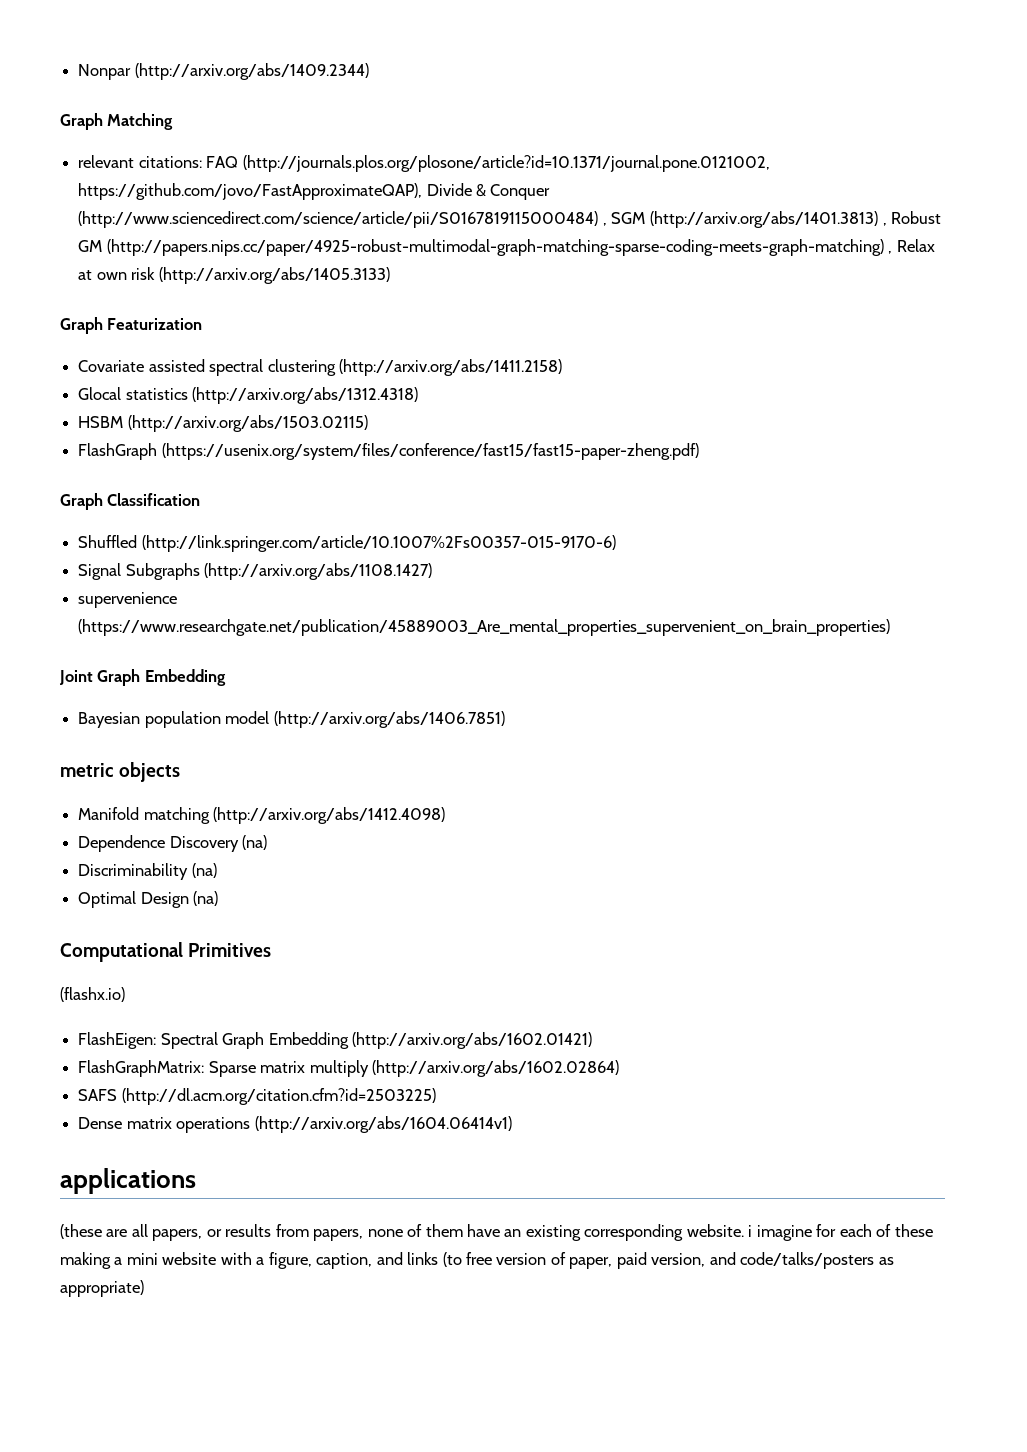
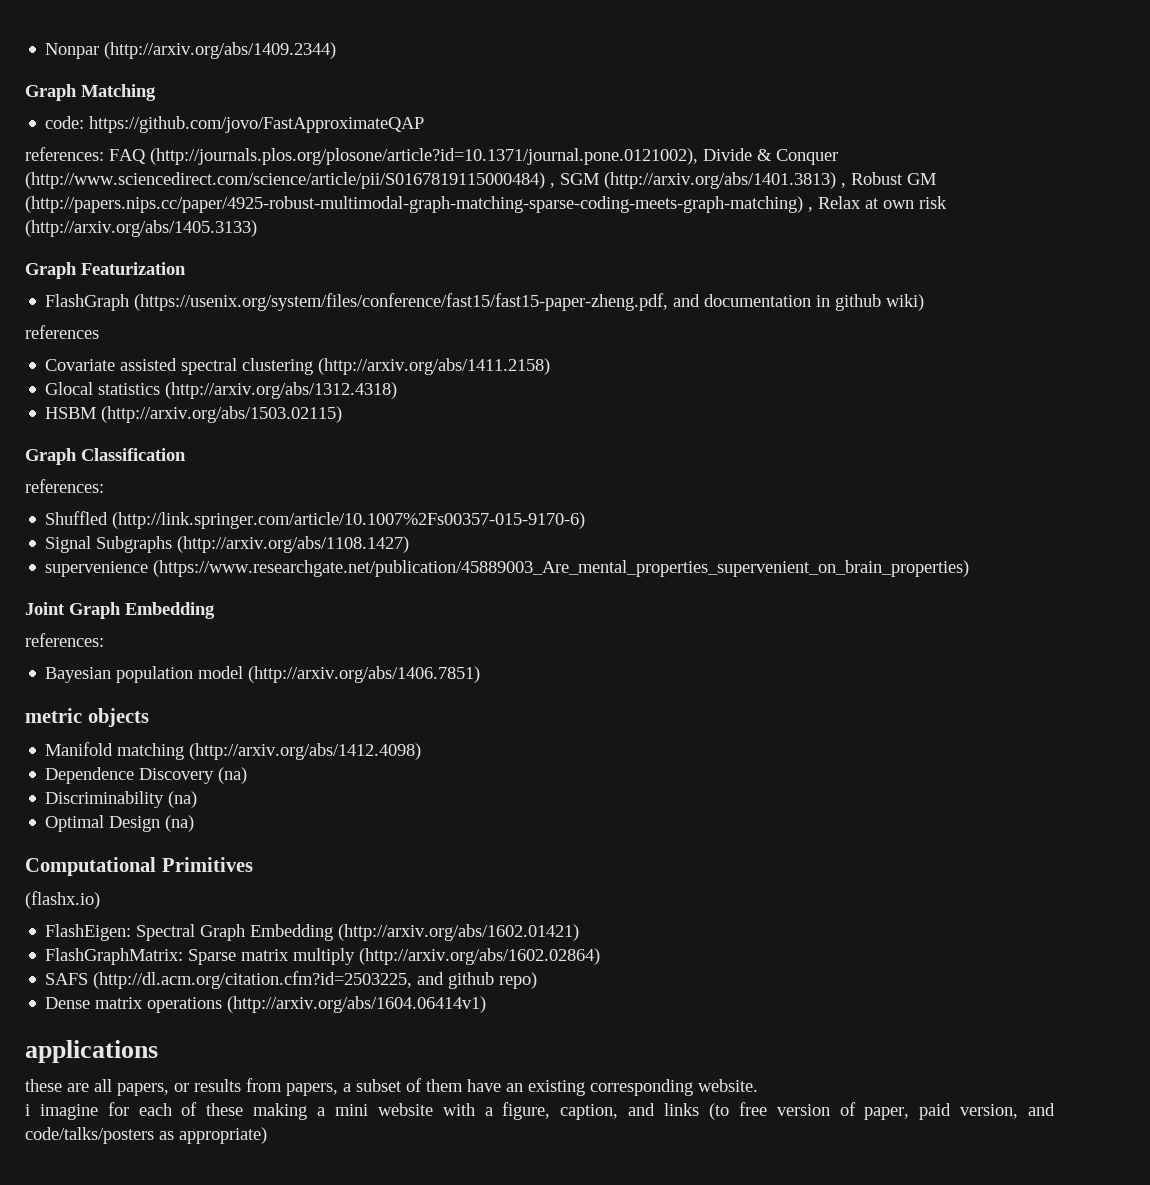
- relevant citations: FAQ (http://journals.plos.org/plosone/article?id=10.1371/journal.pone.0121002, https://github.com/jovo/FastApproximateQAP), Divide & Conquer (http://www.sciencedirect.com/science/article/pii/S0167819115000484) , SGM (http://arxiv.org/abs/1401.3813) , Robust GM (http://papers.nips.cc/paper/4925-robust-multimodal-graph-matching-sparse-coding-meets-graph-matching) , Relax at own risk (http://arxiv.org/abs/1405.3133)
+ code: https://github.com/jovo/FastApproximateQAP
+ references: FAQ (http://journals.plos.org/plosone/article?id=10.1371/journal.pone.0121002), Divide & Conquer (http://www.sciencedirect.com/science/article/pii/S0167819115000484) , SGM (http://arxiv.org/abs/1401.3813) , Robust GM (http://papers.nips.cc/paper/4925-robust-multimodal-graph-matching-sparse-coding-meets-graph-matching) , Relax at own risk (http://arxiv.org/abs/1405.3133)
+ FlashGraph (https://usenix.org/system/files/conference/fast15/fast15-paper-zheng.pdf, and documentation in github wiki)
+ references
- FlashGraph (https://usenix.org/system/files/conference/fast15/fast15-paper-zheng.pdf)
  Graph Classification
+ references:
  Joint Graph Embedding
+ references:
- SAFS (http://dl.acm.org/citation.cfm?id=2503225)
+ SAFS (http://dl.acm.org/citation.cfm?id=2503225, and github repo)
- (these are all papers, or results from papers, none of them have an existing corresponding website. i imagine for each of these making a mini website with a figure, caption, and links (to free version of paper, paid version, and code/talks/posters as appropriate)
+ these are all papers, or results from papers, a subset of them have an existing corresponding website.
+ i imagine for each of these making a mini website with a figure, caption, and links (to free version of paper, paid version, and code/talks/posters as appropriate)

